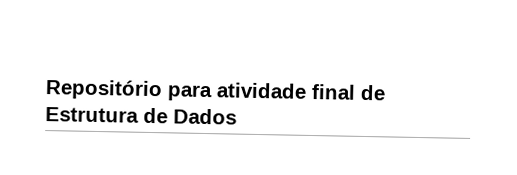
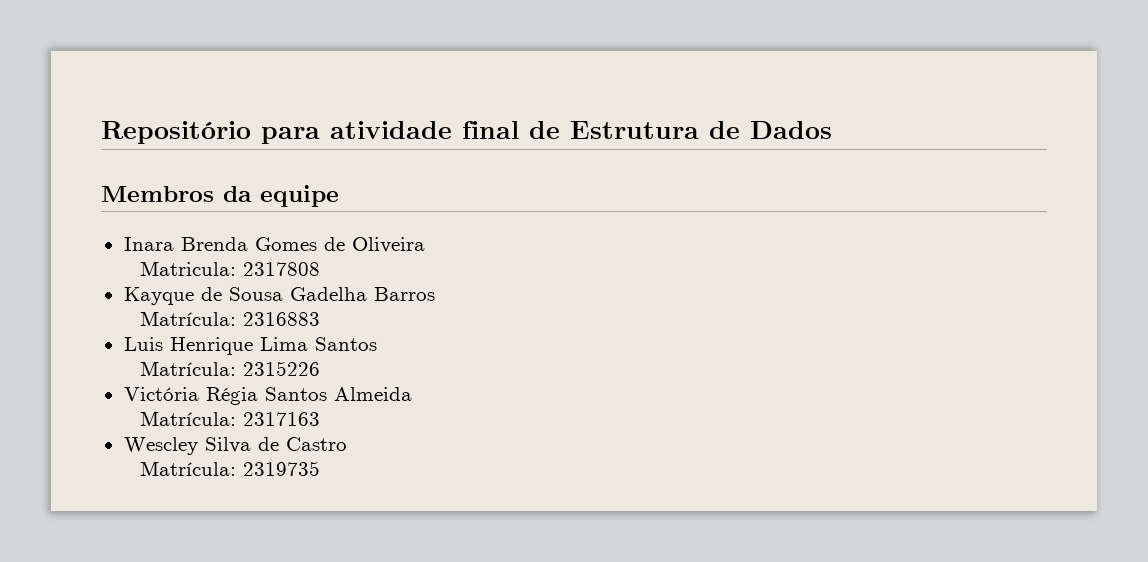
+ Membros da equipe
+ Inara Brenda Gomes de Oliveira
+ Matricula: 2317808
+ Kayque de Sousa Gadelha Barros
+ Matrícula: 2316883
+ Luis Henrique Lima Santos
+ Matrícula: 2315226
+ Victória Régia Santos Almeida
+ Matrícula: 2317163
+ Wescley Silva de Castro
+ Matrícula: 2319735

